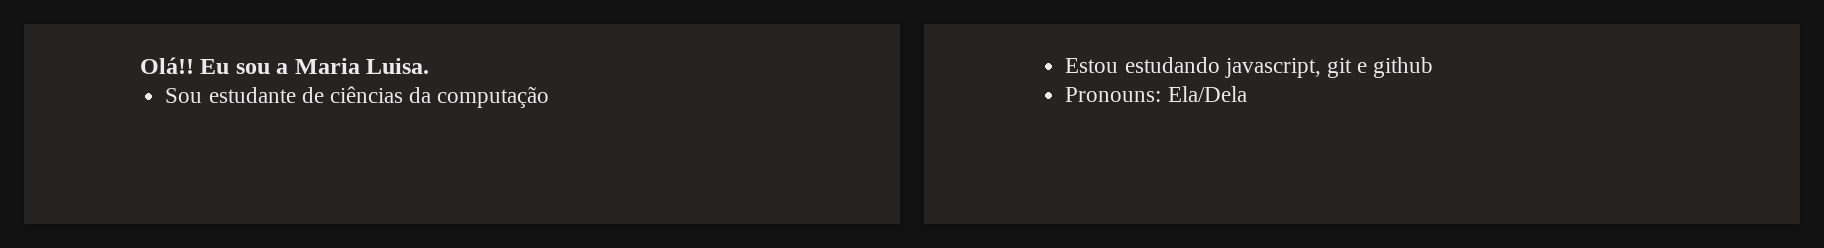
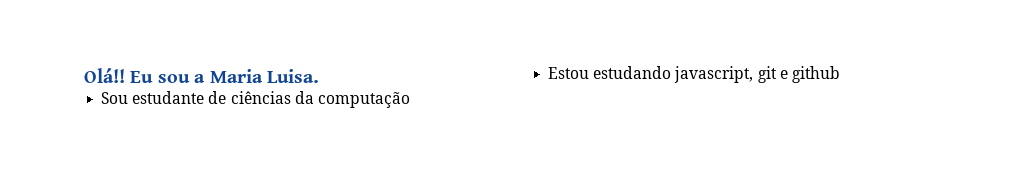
- Pronouns: Ela/Dela

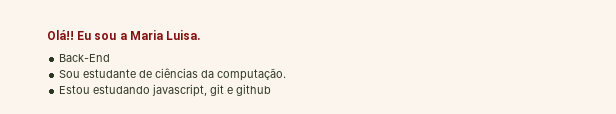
+ Back-End
- Sou estudante de ciências da computação
+ Sou estudante de ciências da computação.

